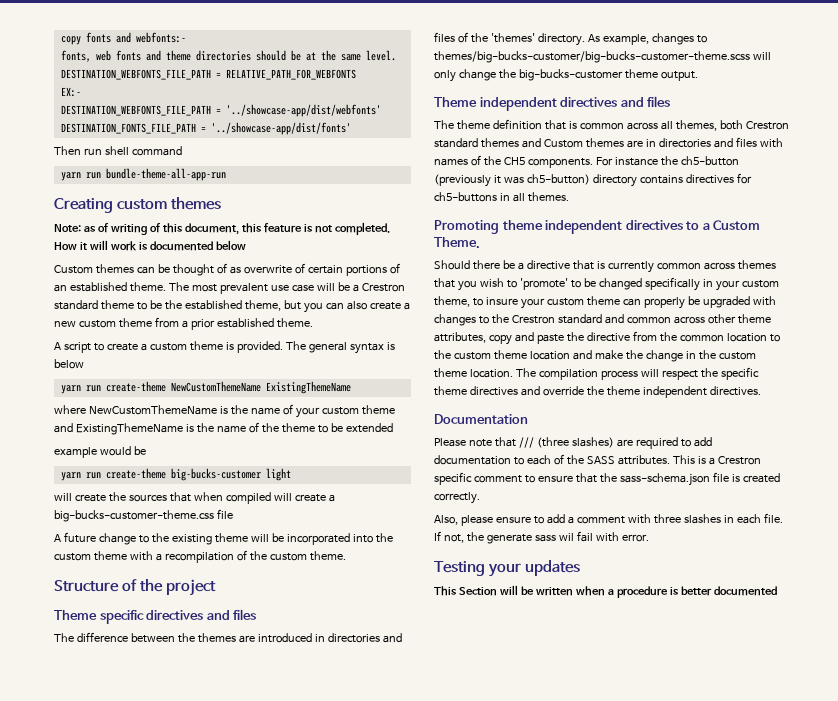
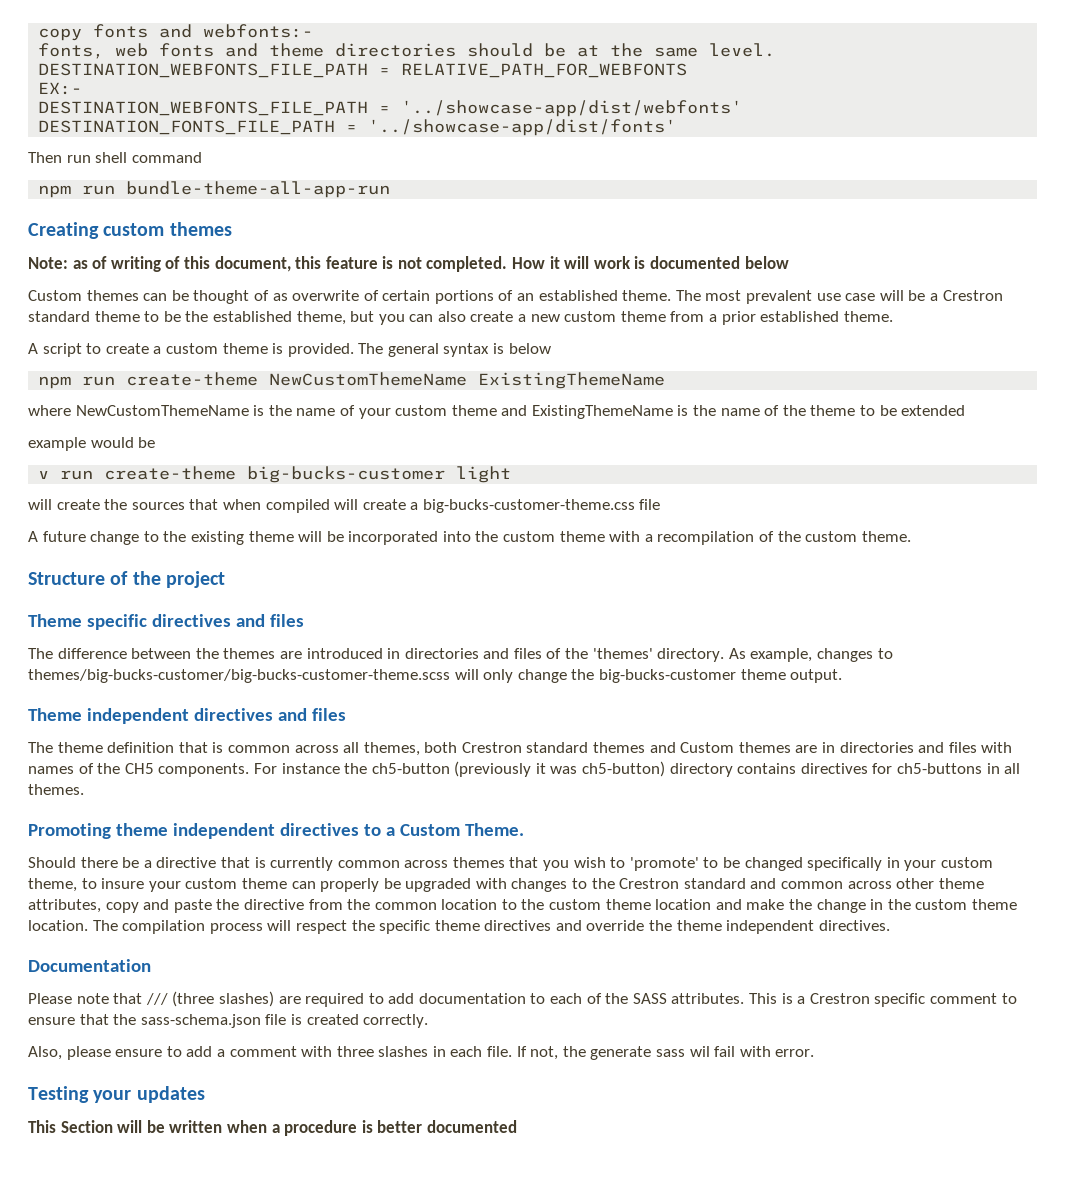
- yarn run bundle-theme-all-app-run
+ npm run bundle-theme-all-app-run
- yarn run create-theme NewCustomThemeName ExistingThemeName
+ npm run create-theme NewCustomThemeName ExistingThemeName
- yarn run create-theme big-bucks-customer light
+ v run create-theme big-bucks-customer light

